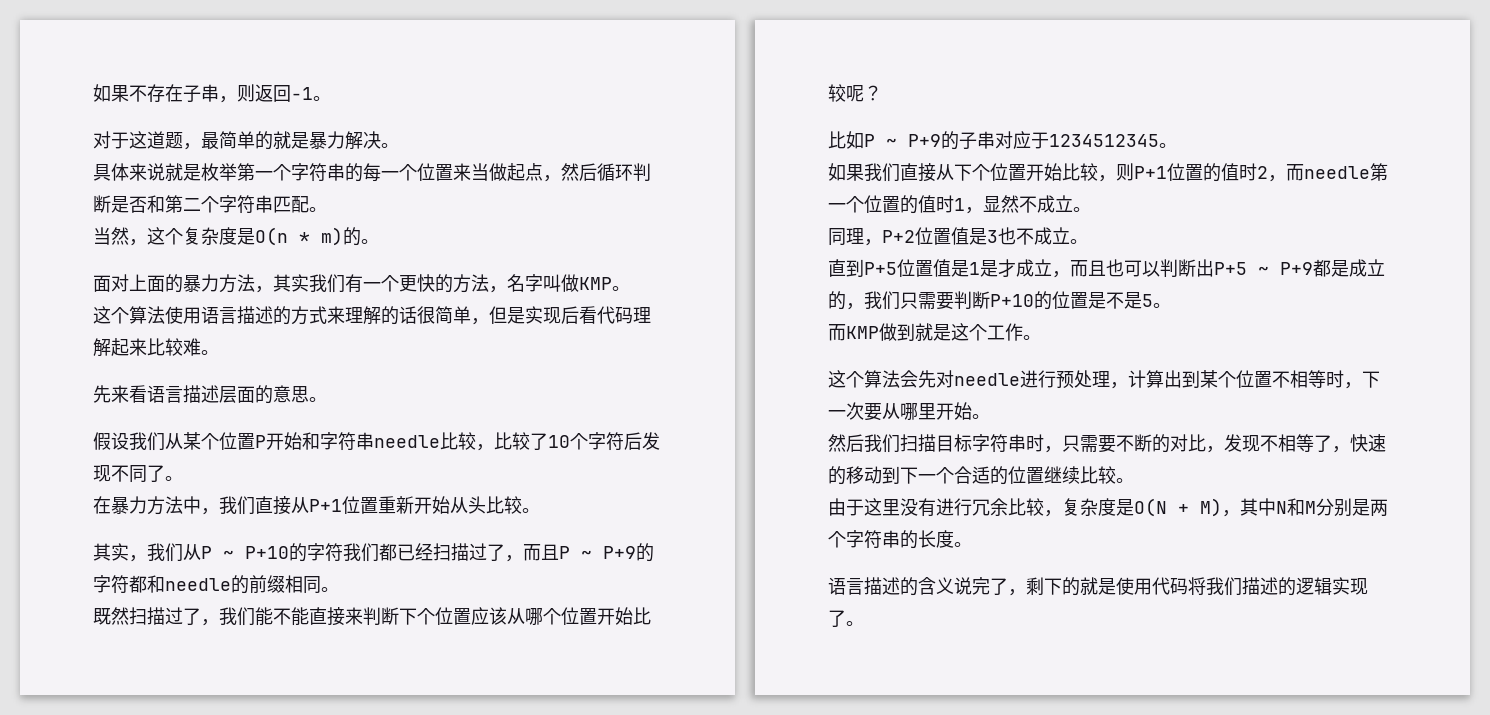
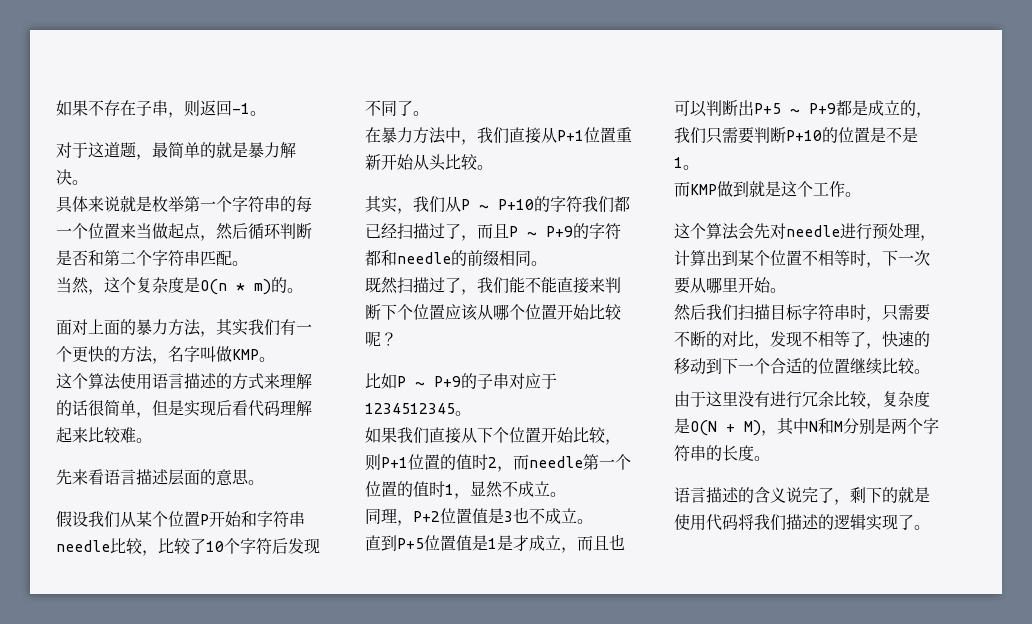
- 直到P+5位置值是1是才成立，而且也可以判断出P+5 ~ P+9都是成立的，我们只需要判断P+10的位置是不是5。
+ 直到P+5位置值是1是才成立，而且也可以判断出P+5 ~ P+9都是成立的，我们只需要判断P+10的位置是不是1。

